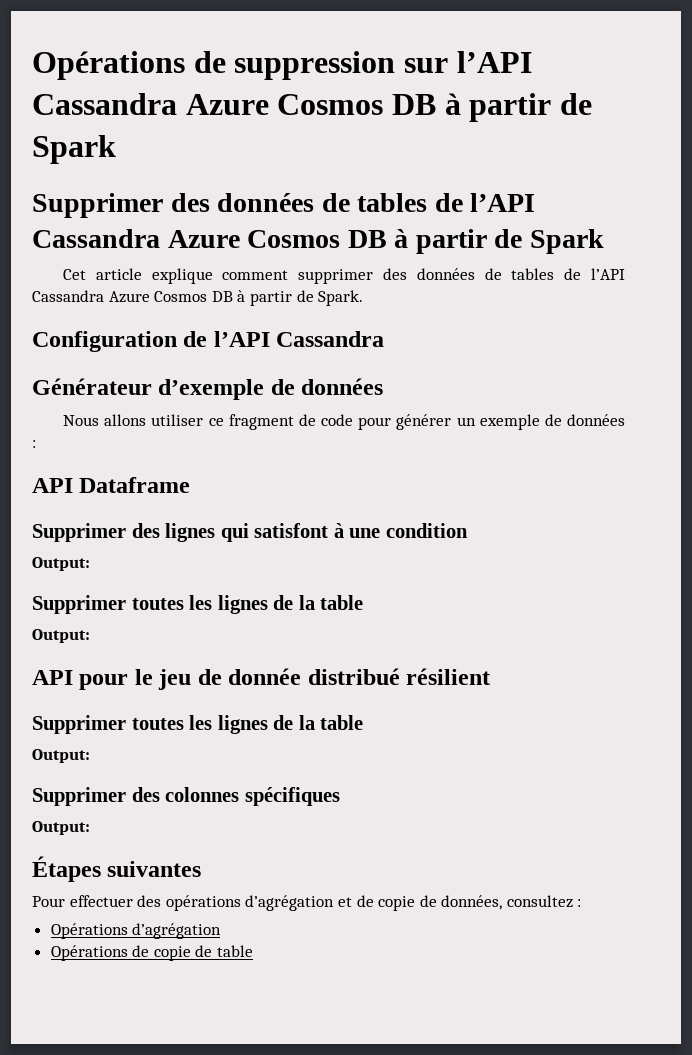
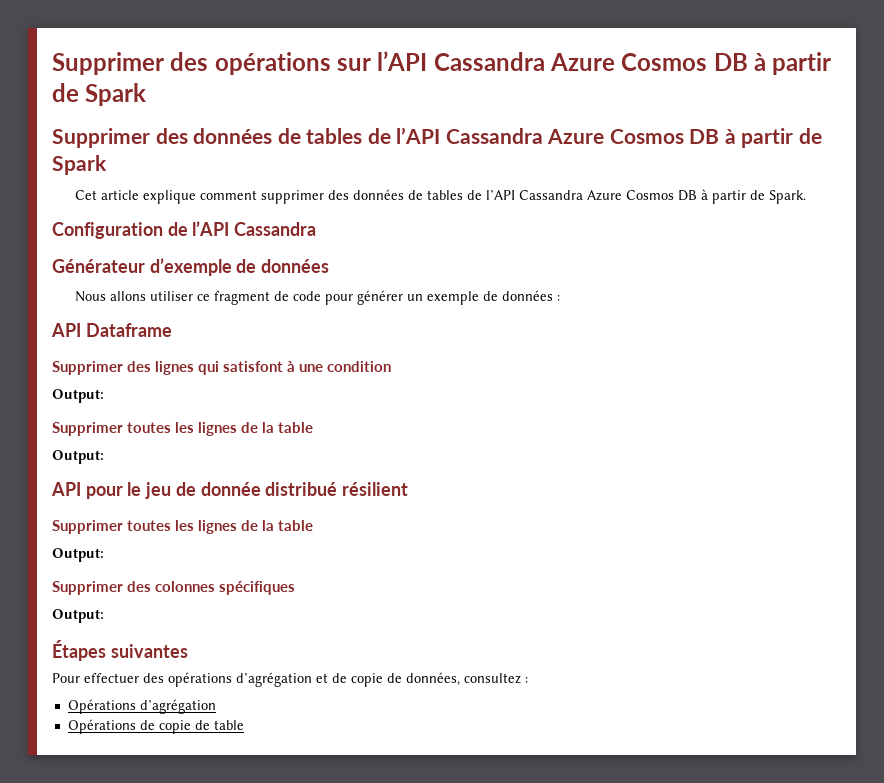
- Opérations de suppression sur l’API Cassandra Azure Cosmos DB à partir de Spark
+ Supprimer des opérations sur l’API Cassandra Azure Cosmos DB à partir de Spark

